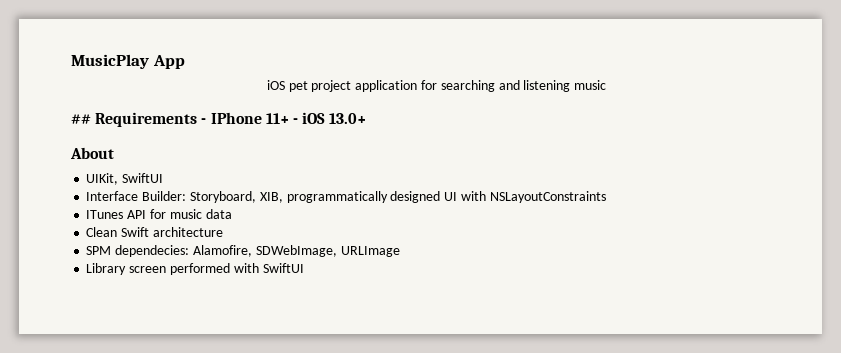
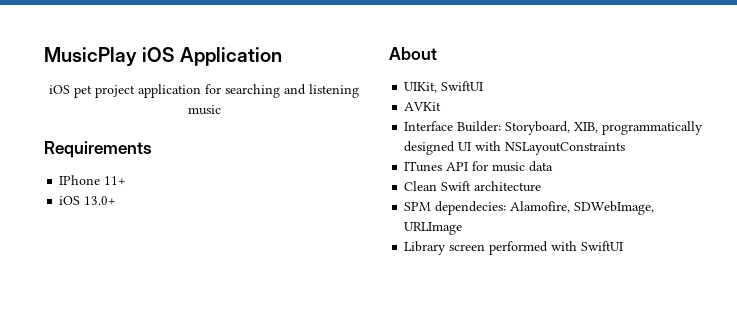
- MusicPlay App
+ MusicPlay iOS Application
- ## Requirements - IPhone 11+ - iOS 13.0+
+ Requirements
+ IPhone 11+
+ iOS 13.0+
+ AVKit

